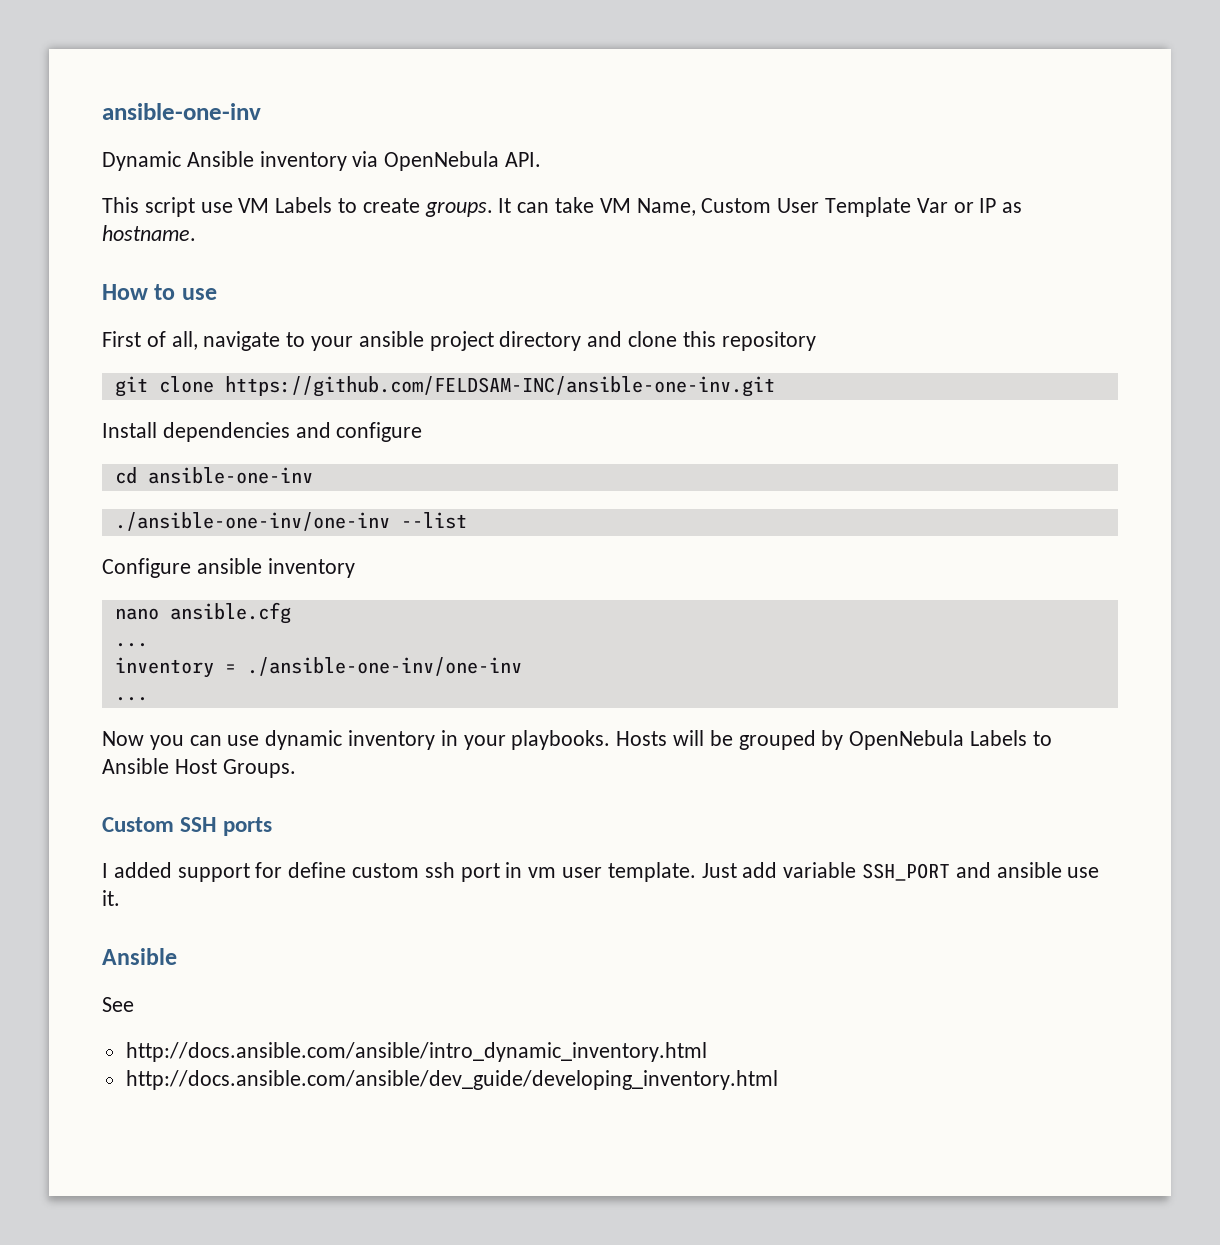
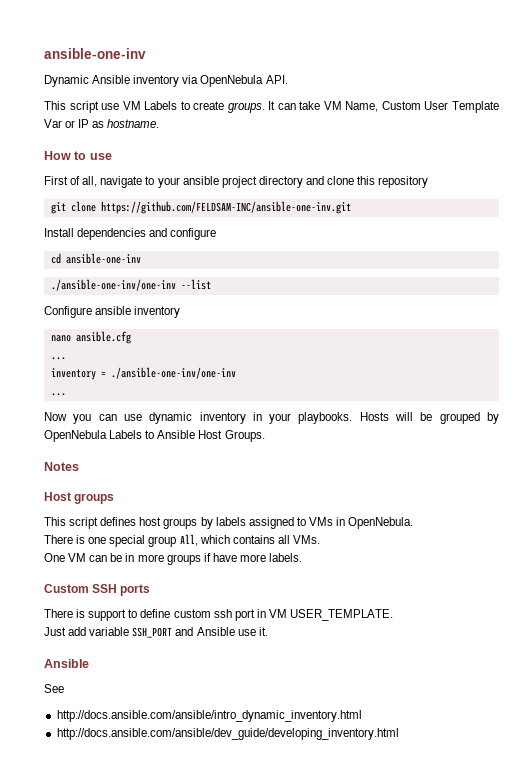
+ Notes
+ Host groups
+ This script defines host groups by labels assigned to VMs in OpenNebula.
+ There is one special group All, which contains all VMs.
+ One VM can be in more groups if have more labels.
- I added support for define custom ssh port in vm user template. Just add variable SSH_PORT and ansible use it.
+ There is support to define custom ssh port in VM USER_TEMPLATE.
+ Just add variable SSH_PORT and Ansible use it.

